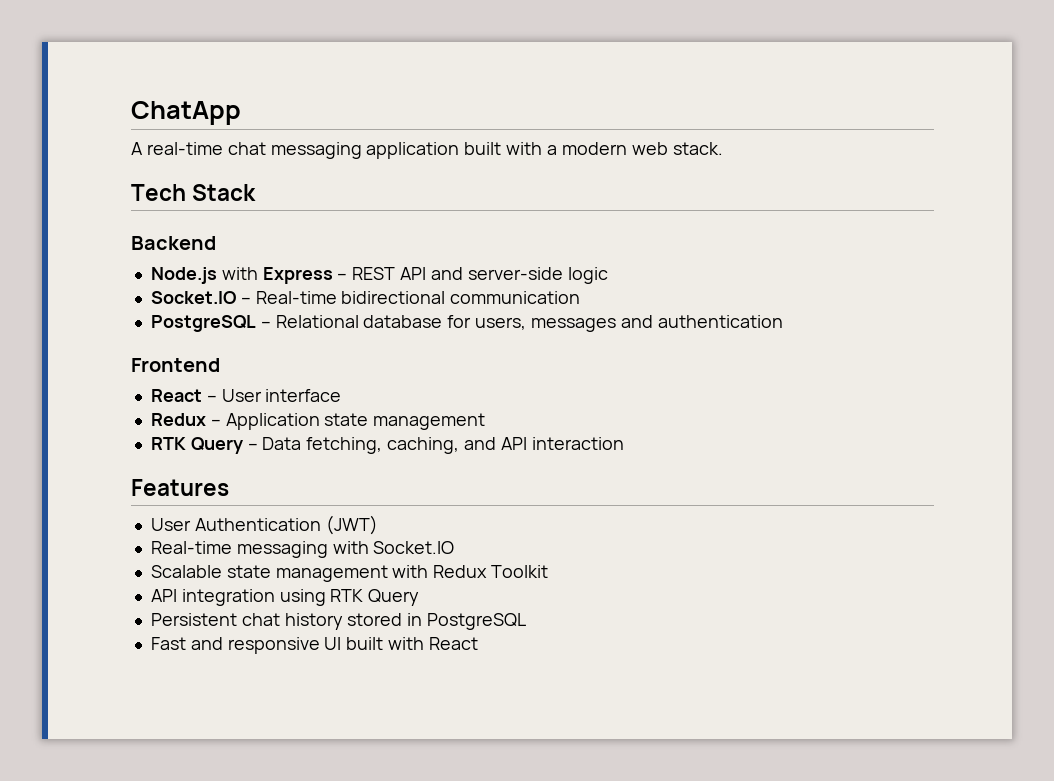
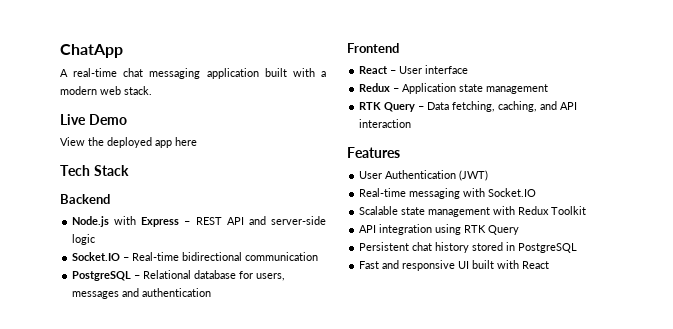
+ Live Demo
+ View the deployed app here

